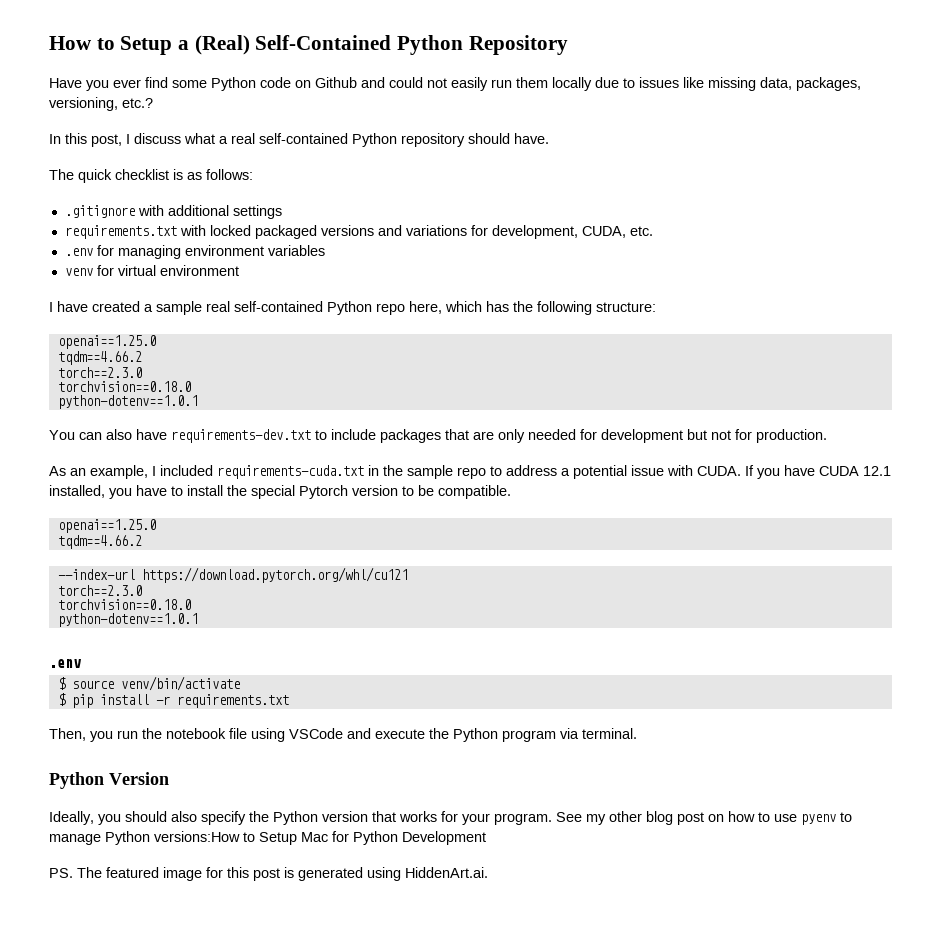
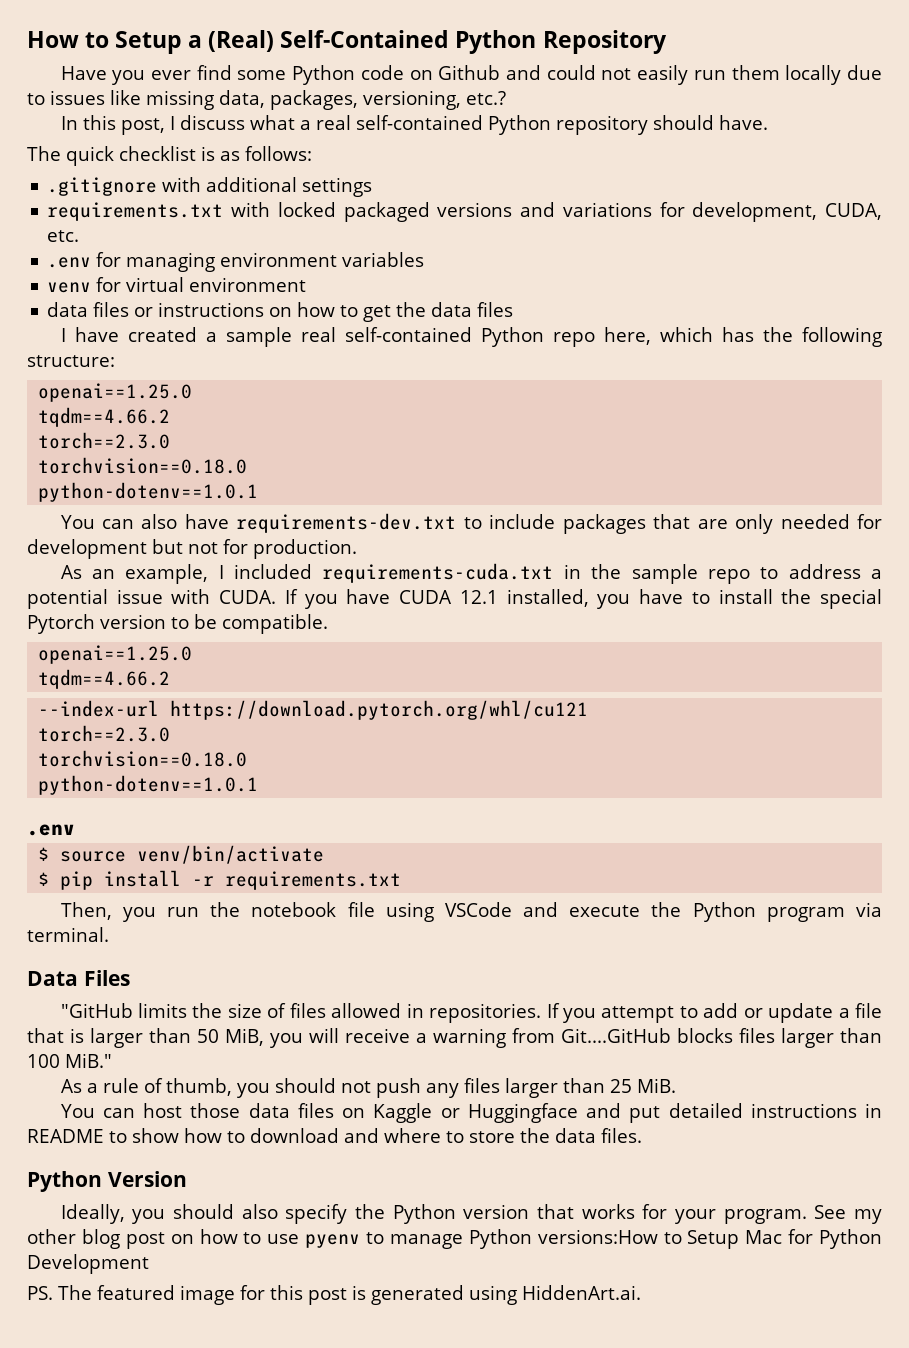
+ data files or instructions on how to get the data files
+ Data Files
+ "GitHub limits the size of files allowed in repositories. If you attempt to add or update a file that is larger than 50 MiB, you will receive a warning from Git....GitHub blocks files larger than 100 MiB."
+ As a rule of thumb, you should not push any files larger than 25 MiB.
+ You can host those data files on Kaggle or Huggingface and put detailed instructions in README to show how to download and where to store the data files.

